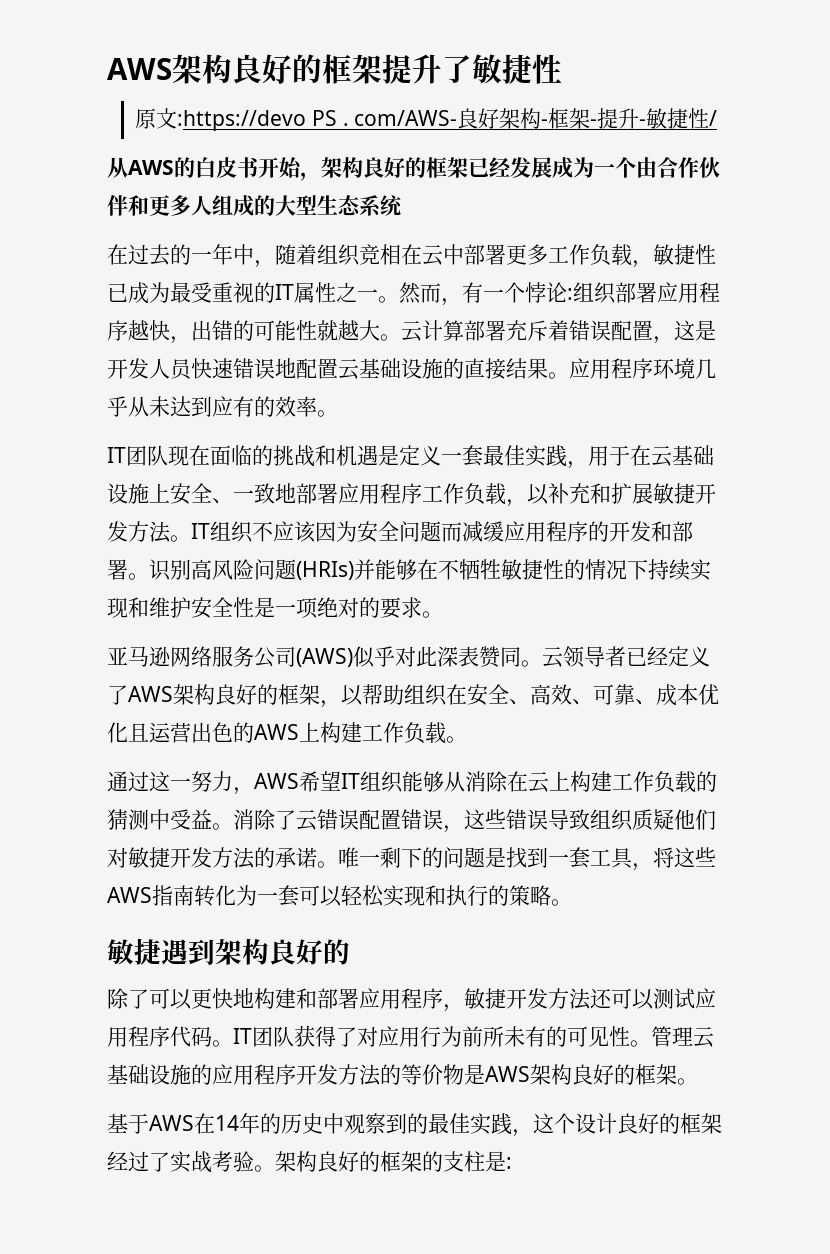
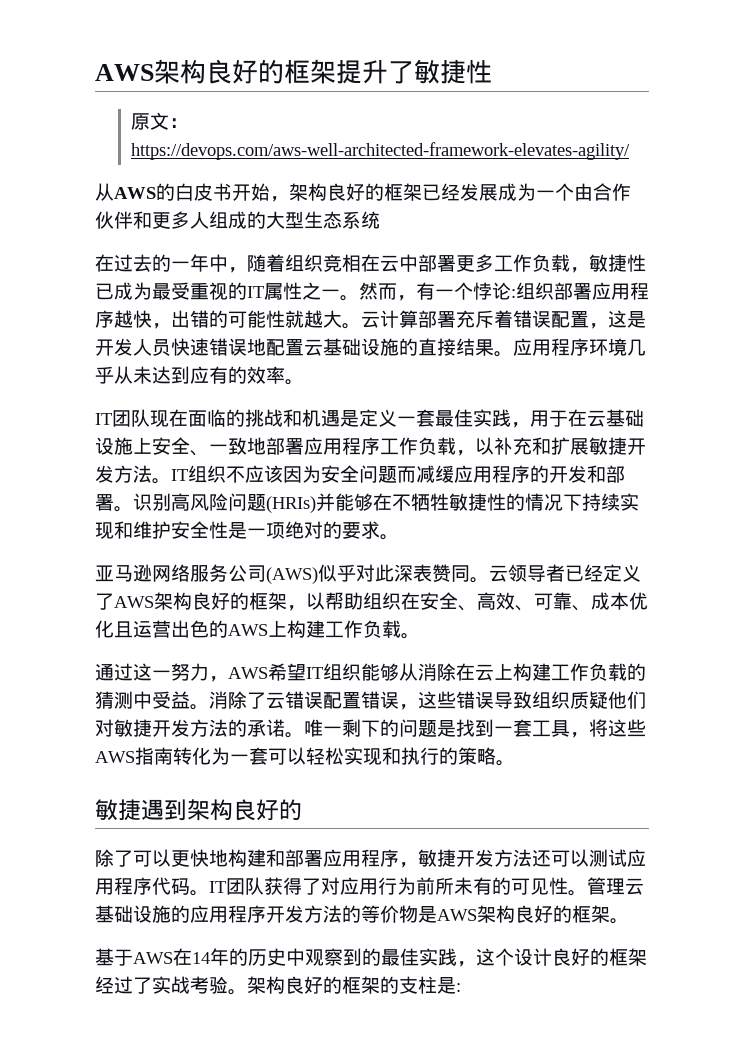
- 原文:https://devo PS . com/AWS-良好架构-框架-提升-敏捷性/
+ 原文：https://devops.com/aws-well-architected-framework-elevates-agility/

